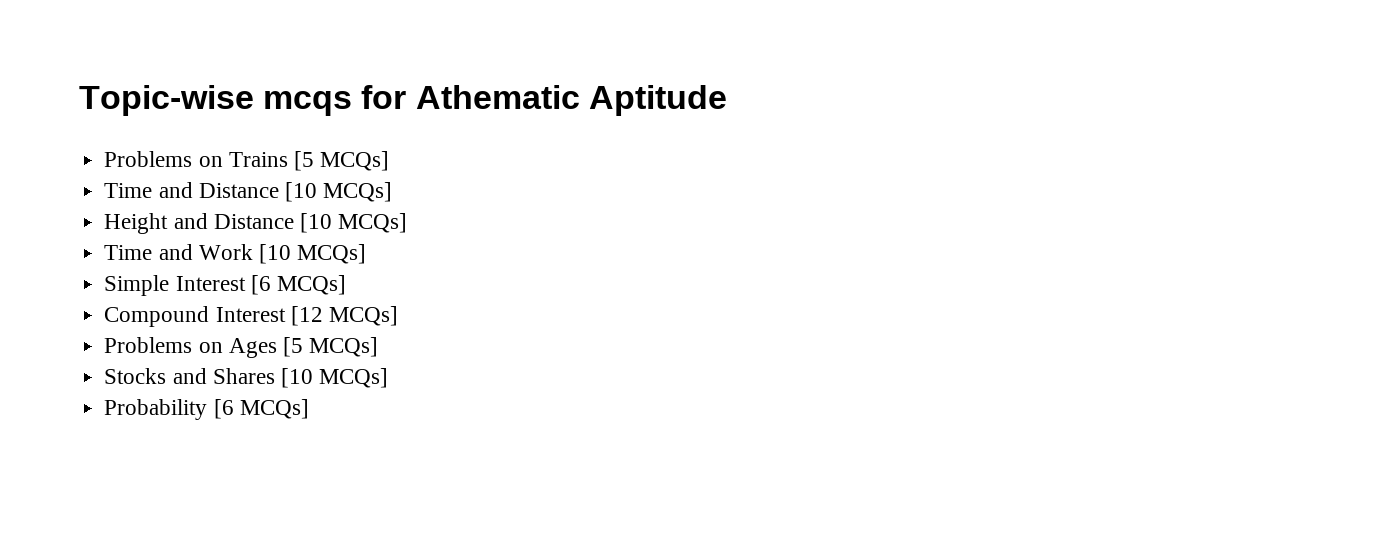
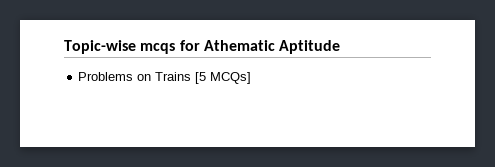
- Time and Distance [10 MCQs]
- Height and Distance [10 MCQs]
- Time and Work [10 MCQs]
- Simple Interest [6 MCQs]
- Compound Interest [12 MCQs]
- Problems on Ages [5 MCQs]
- Stocks and Shares [10 MCQs]
- Probability [6 MCQs]

